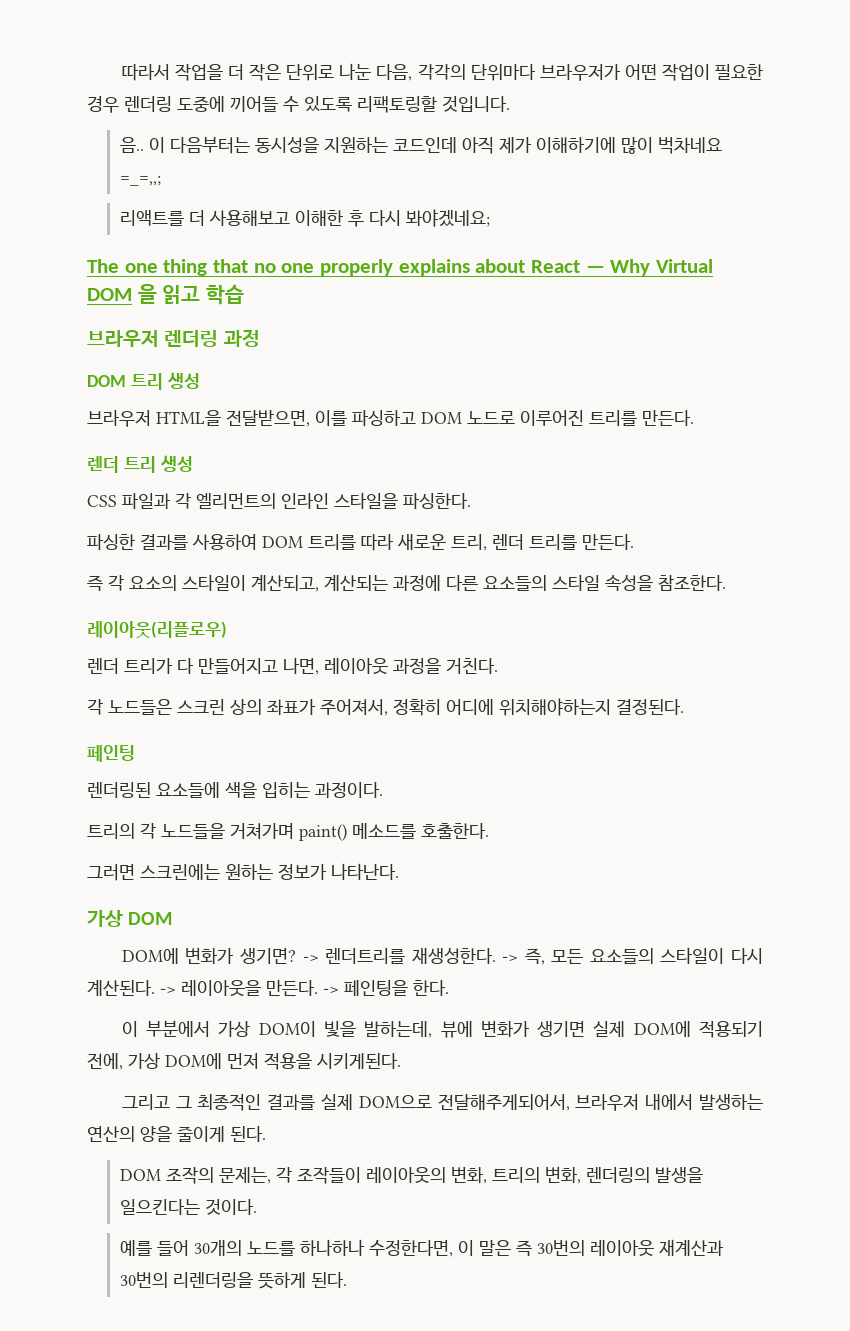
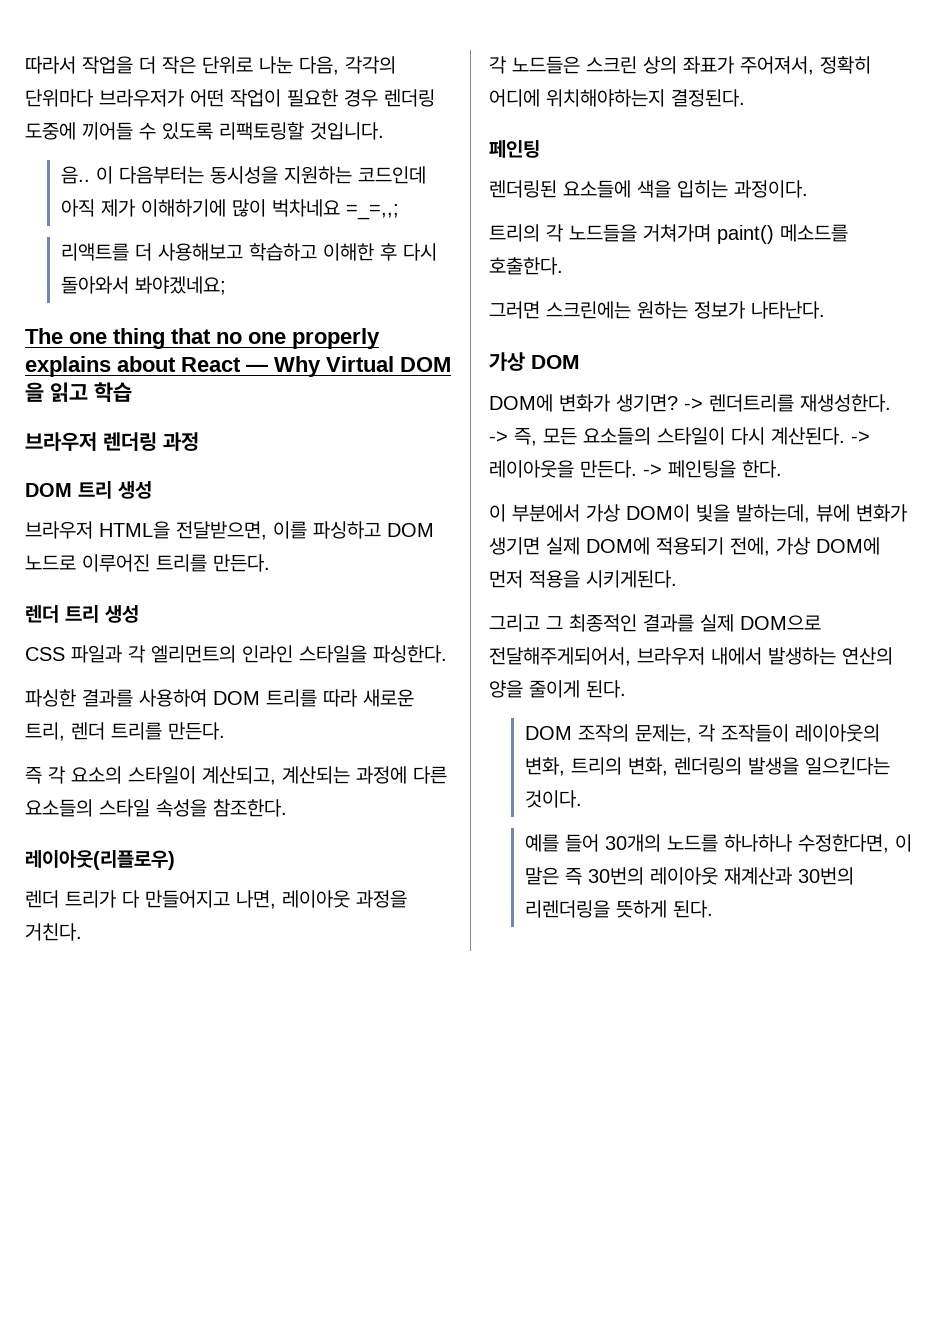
- 리액트를 더 사용해보고 이해한 후 다시 봐야겠네요;
+ 리액트를 더 사용해보고 학습하고 이해한 후 다시 돌아와서 봐야겠네요;

